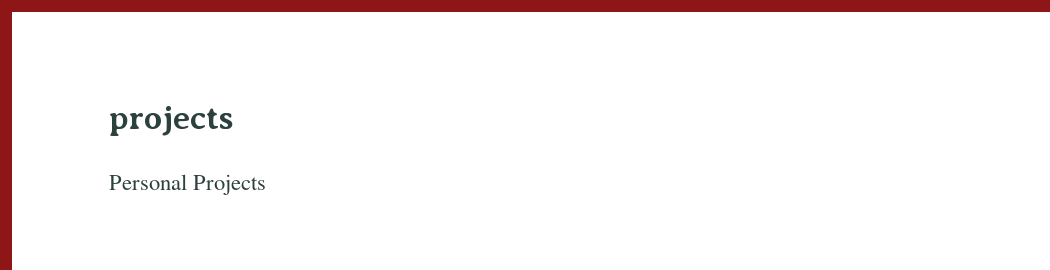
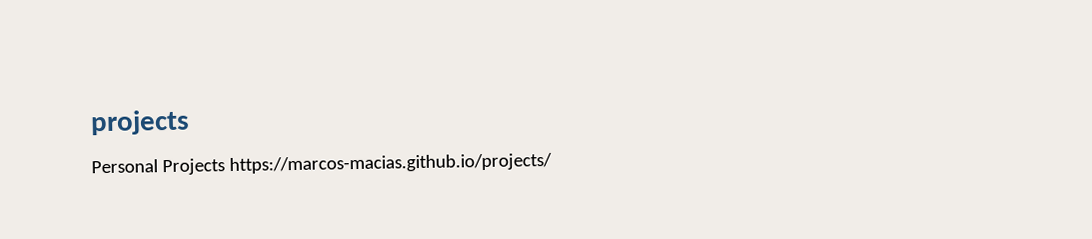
- Personal Projects
+ Personal Projects https://marcos-macias.github.io/projects/

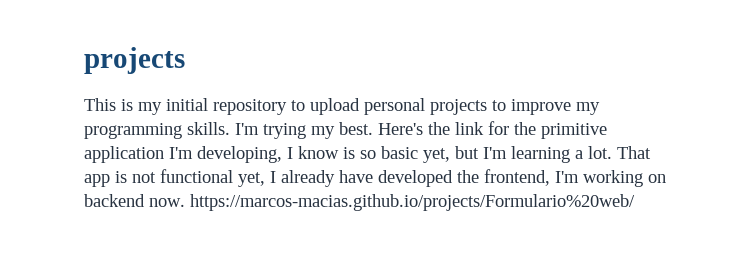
- Personal Projects https://marcos-macias.github.io/projects/
+ This is my initial repository to upload personal projects to improve my programming skills. I'm trying my best. Here's the link for the primitive application I'm developing, I know is so basic yet, but I'm learning a lot. That app is not functional yet, I already have developed the frontend, I'm working on backend now. https://marcos-macias.github.io/projects/Formulario%20web/

